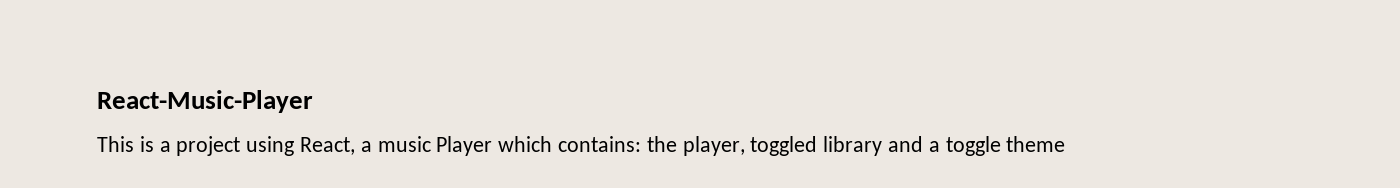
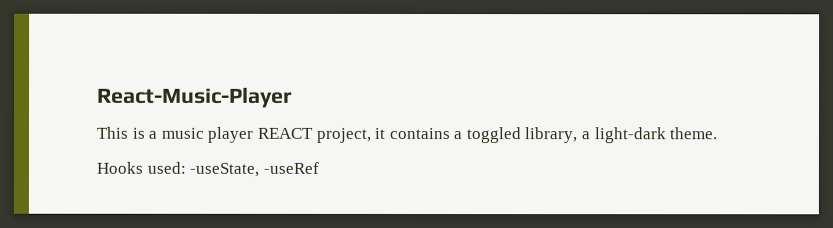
- This is a project using React, a music Player which contains: the player, toggled library and a toggle theme
+ This is a music player REACT project, it contains a toggled library, a light-dark theme.
+ Hooks used: -useState, -useRef

